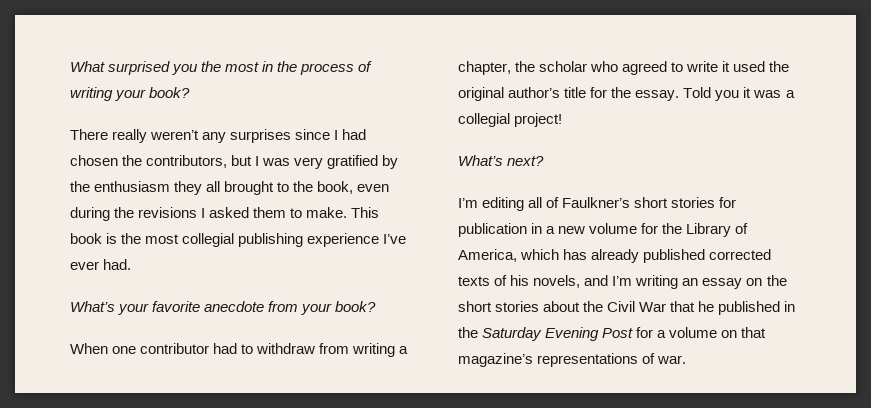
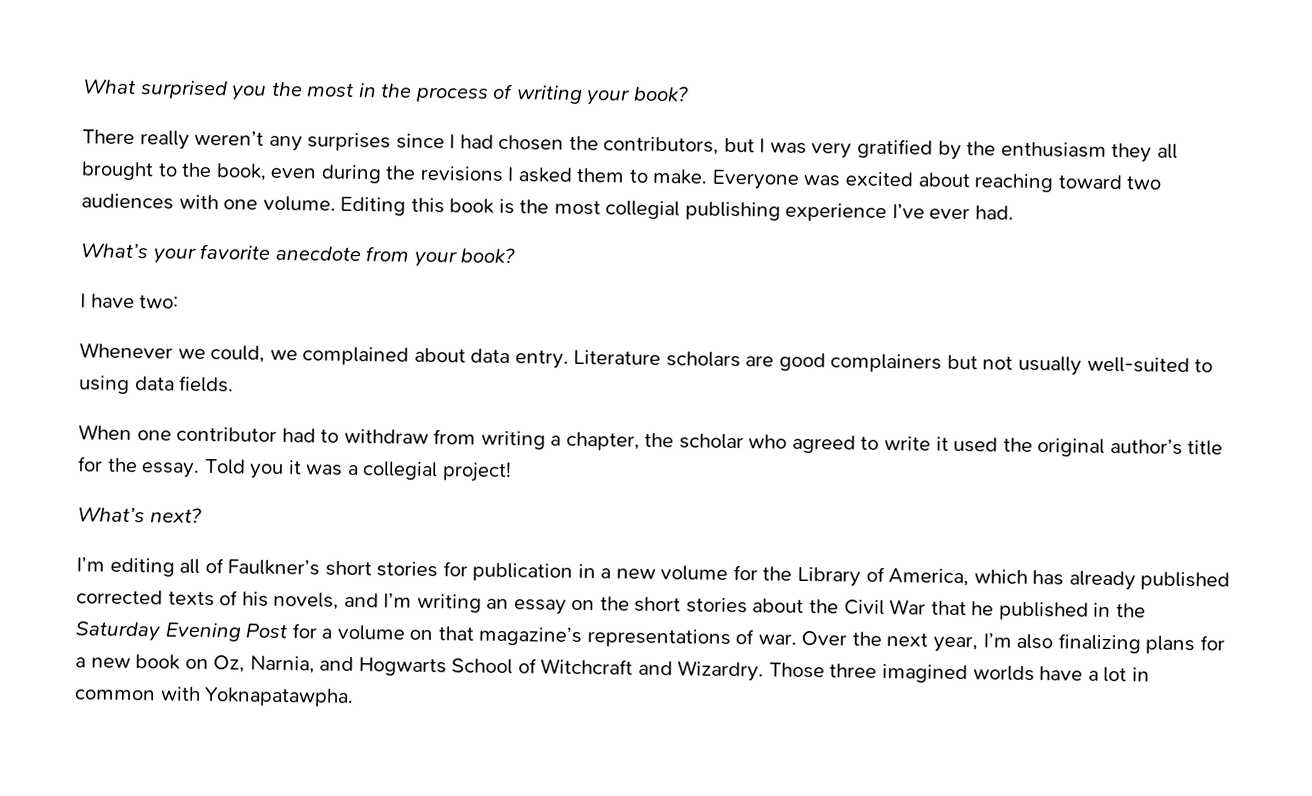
- This book is the most collegial publishing experience I’ve ever had.
+ Everyone was excited about reaching toward two audiences with one volume. Editing this book is the most collegial publishing experience I’ve ever had.
+ I have two:
+ Whenever we could, we complained about data entry. Literature scholars are good complainers but not usually well-suited to using data fields.
+ Over the next year, I’m also finalizing plans for a new book on Oz, Narnia, and Hogwarts School of Witchcraft and Wizardry. Those three imagined worlds have a lot in common with Yoknapatawpha.

